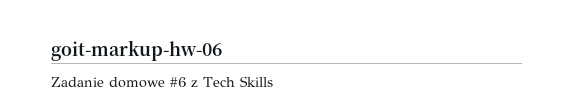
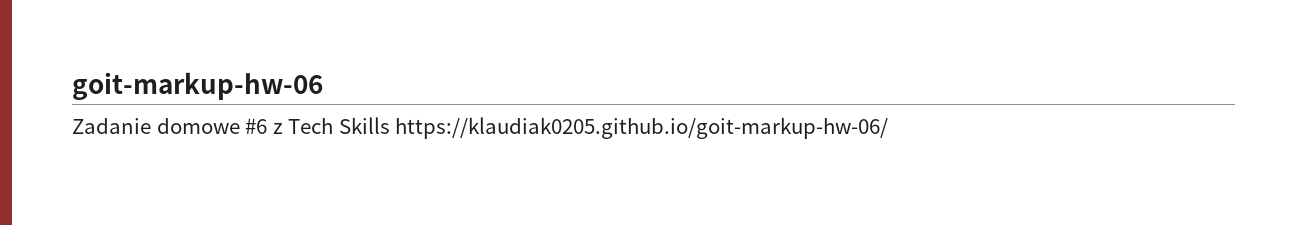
- Zadanie domowe #6 z Tech Skills
+ Zadanie domowe #6 z Tech Skills https://klaudiak0205.github.io/goit-markup-hw-06/

